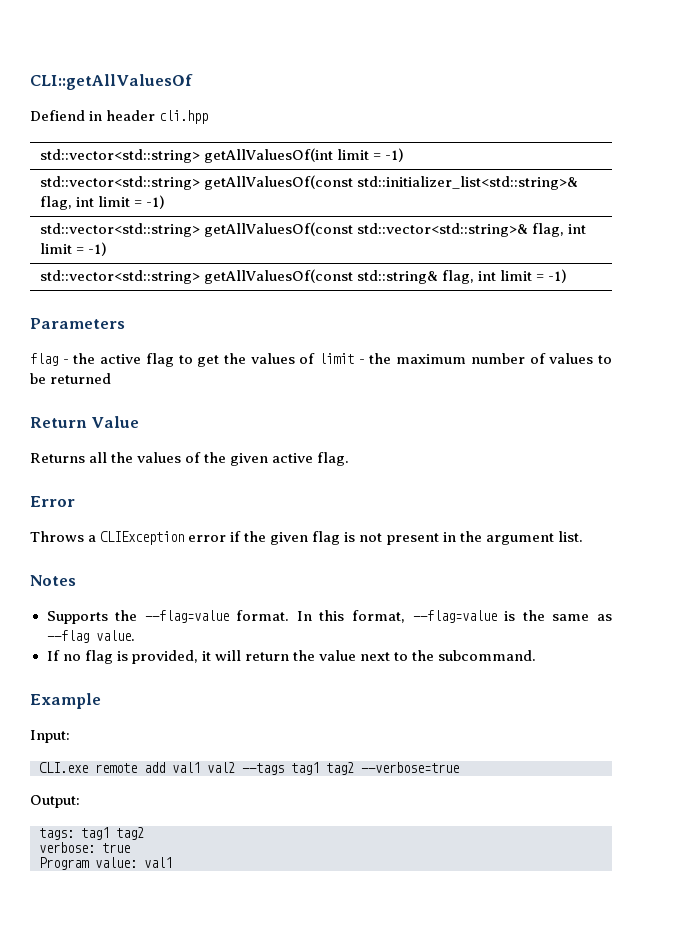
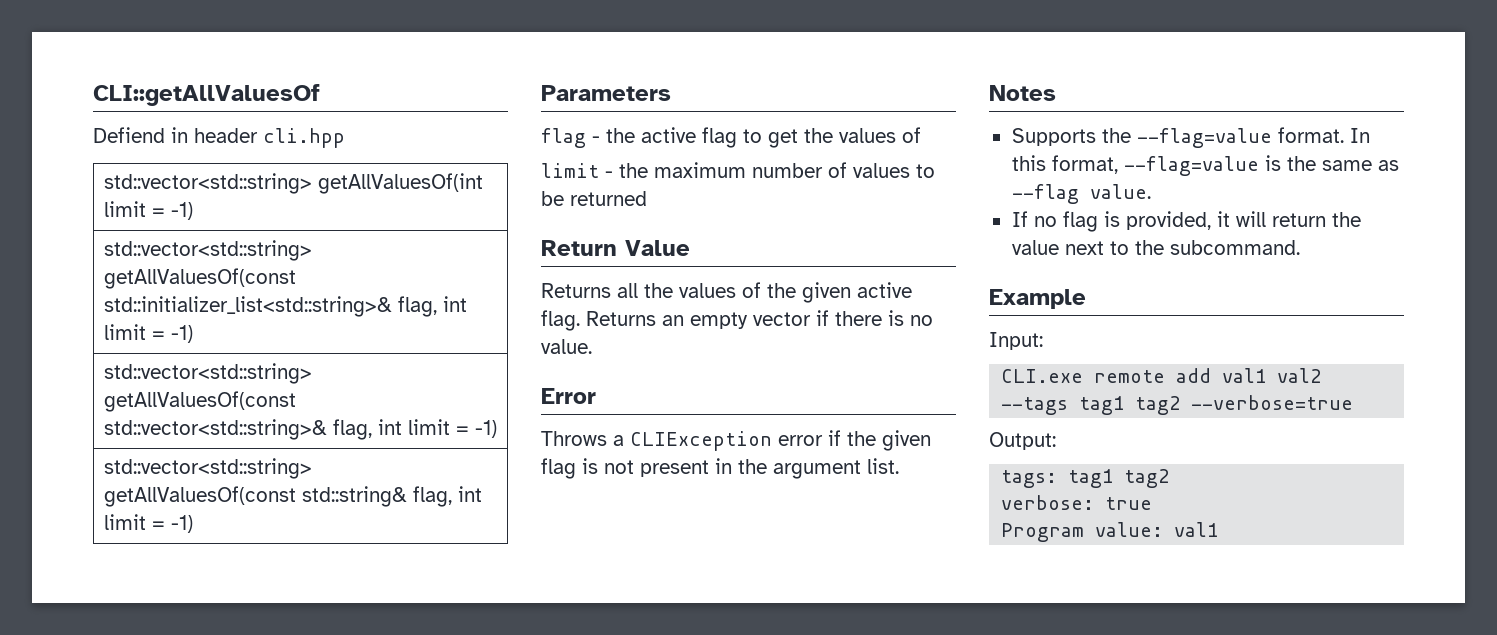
- flag - the active flag to get the values of limit - the maximum number of values to be returned
+ flag - the active flag to get the values of
+ limit - the maximum number of values to be returned
+ Returns an empty vector if there is no value.

